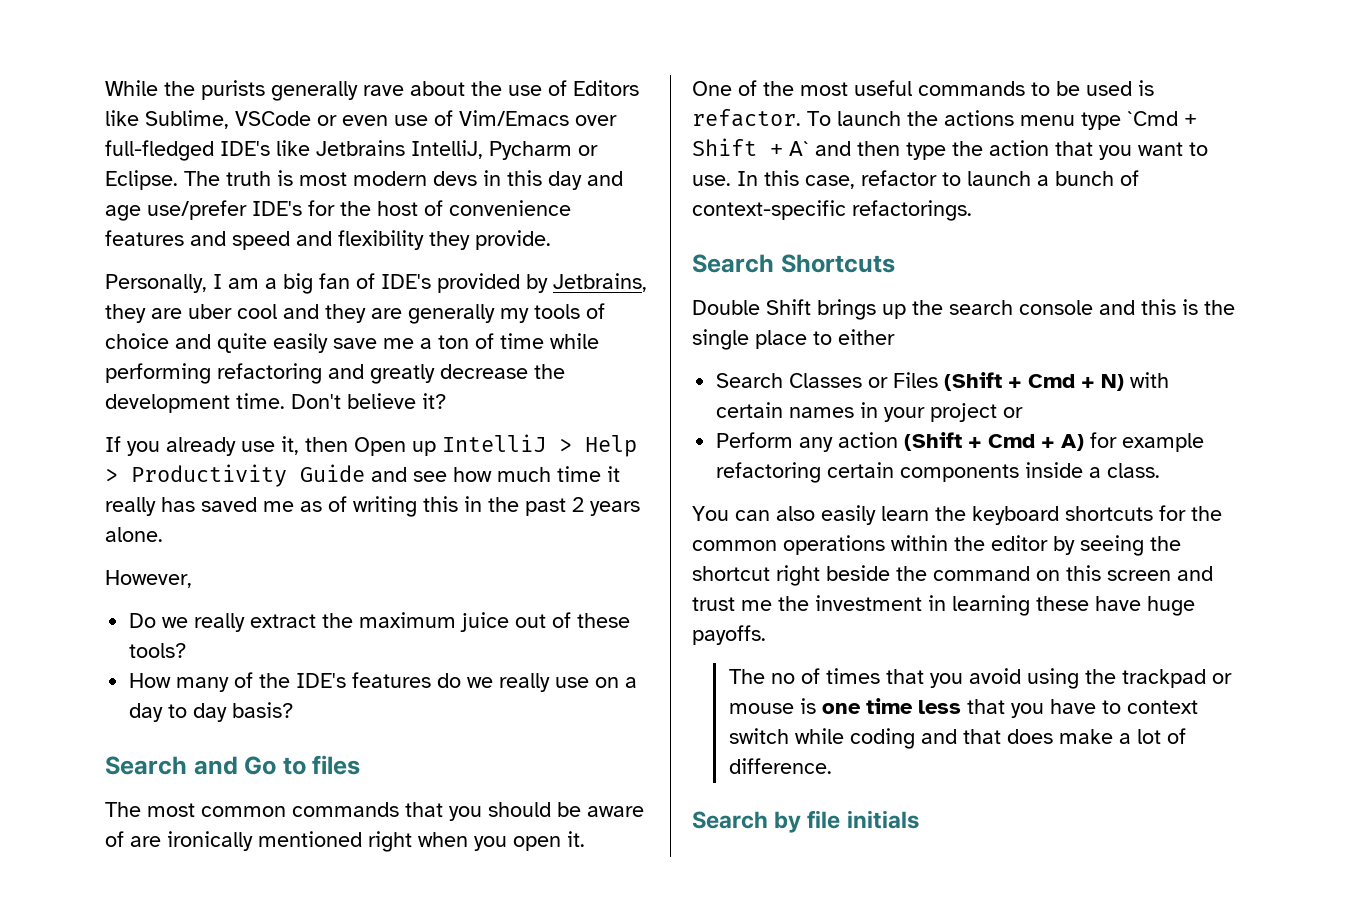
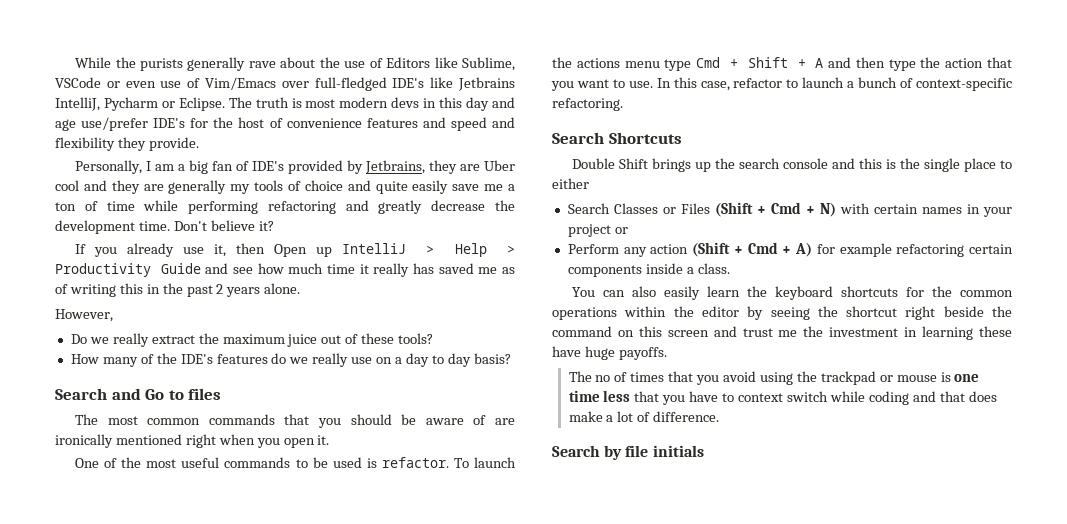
- Personally, I am a big fan of IDE's provided by Jetbrains, they are uber cool and they are generally my tools of choice and quite easily save me a ton of time while performing refactoring and greatly decrease the development time.
+ Personally, I am a big fan of IDE's provided by Jetbrains, they are Uber cool and they are generally my tools of choice and quite easily save me a ton of time while performing refactoring and greatly decrease the development time.
- To launch the actions menu type `Cmd + Shift + A` and then type the action that you want to use.
+ To launch the actions menu type Cmd + Shift + A and then type the action that you want to use.
- In this case, refactor to launch a bunch of context-specific refactorings.
+ In this case, refactor to launch a bunch of context-specific refactoring.

